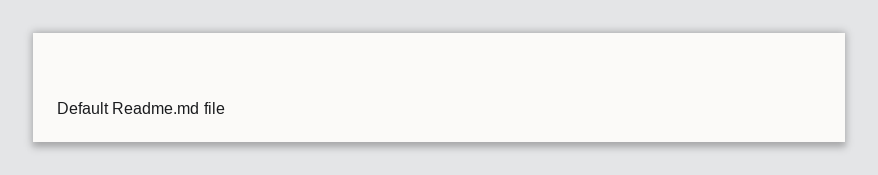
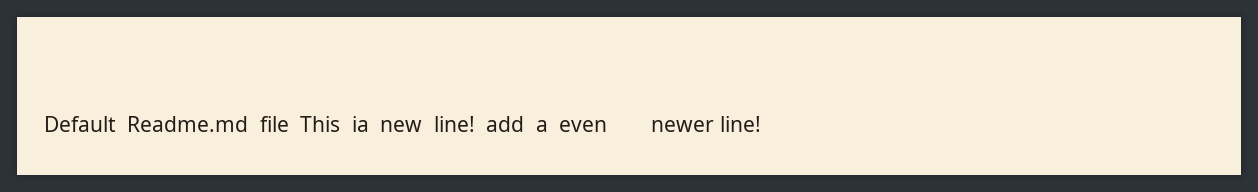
- Default Readme.md file
+ Default Readme.md file This ia new line! add a even newer line!

